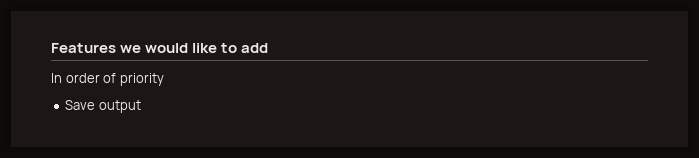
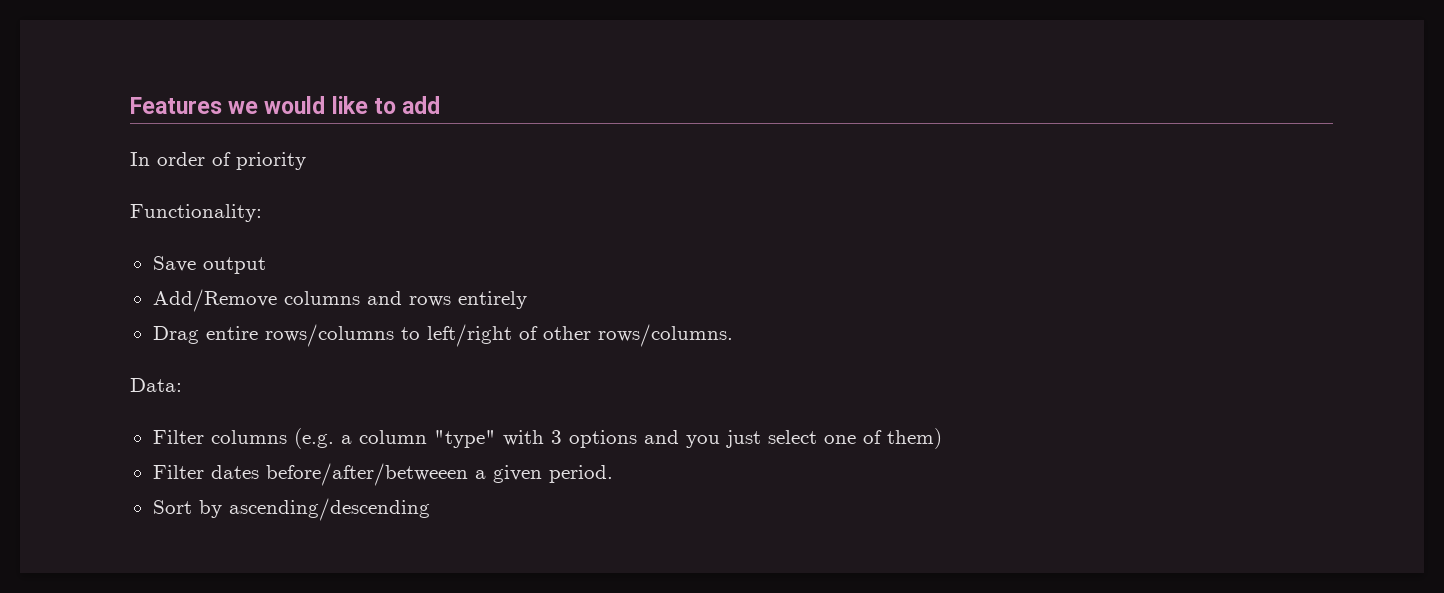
+ Functionality:
+ Add/Remove columns and rows entirely
+ Drag entire rows/columns to left/right of other rows/columns.
+ Data:
+ Filter columns (e.g. a column "type" with 3 options and you just select one of them)
+ Filter dates before/after/betweeen a given period.
+ Sort by ascending/descending

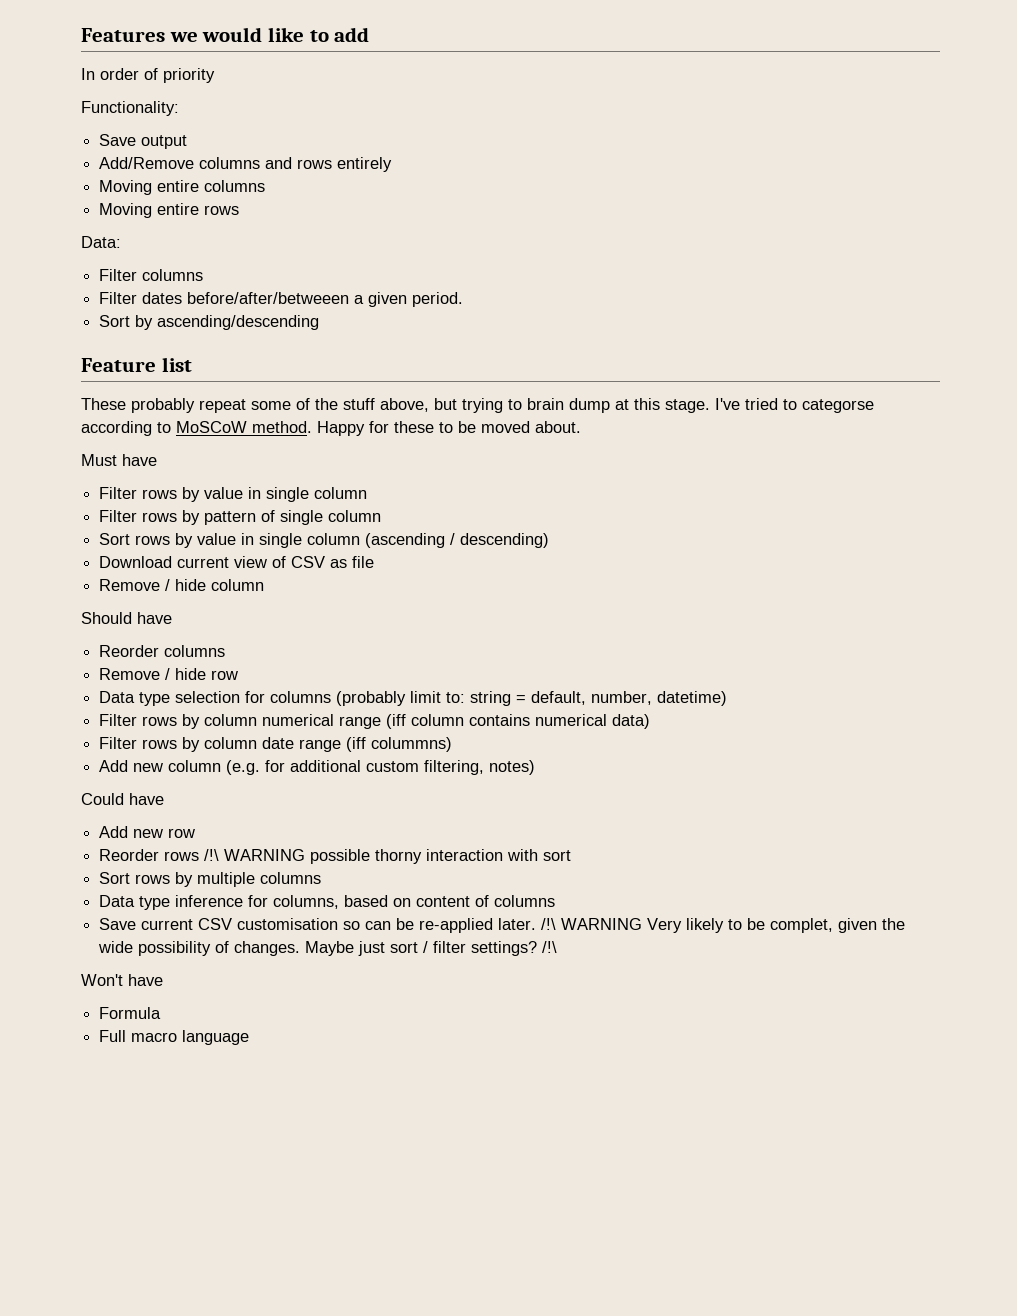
- Drag entire rows/columns to left/right of other rows/columns.
+ Moving entire columns
+ Moving entire rows
  Data:
- Filter columns (e.g. a column "type" with 3 options and you just select one of them)
+ Filter columns
+ Feature list
+ These probably repeat some of the stuff above, but trying to brain dump at this stage. I've tried to categorse according to MoSCoW method. Happy for these to be moved about.
+ Must have
+ Filter rows by value in single column
+ Filter rows by pattern of single column
+ Sort rows by value in single column (ascending / descending)
+ Download current view of CSV as file
+ Remove / hide column
+ Should have
+ Reorder columns
+ Remove / hide row
+ Data type selection for columns (probably limit to: string = default, number, datetime)
+ Filter rows by column numerical range (iff column contains numerical data)
+ Filter rows by column date range (iff colummns)
+ Add new column (e.g. for additional custom filtering, notes)
+ Could have
+ Add new row
+ Reorder rows /!\ WARNING possible thorny interaction with sort
+ Sort rows by multiple columns
+ Data type inference for columns, based on content of columns
+ Save current CSV customisation so can be re-applied later. /!\ WARNING Very likely to be complet, given the wide possibility of changes. Maybe just sort / filter settings? /!\
+ Won't have
+ Formula
+ Full macro language

